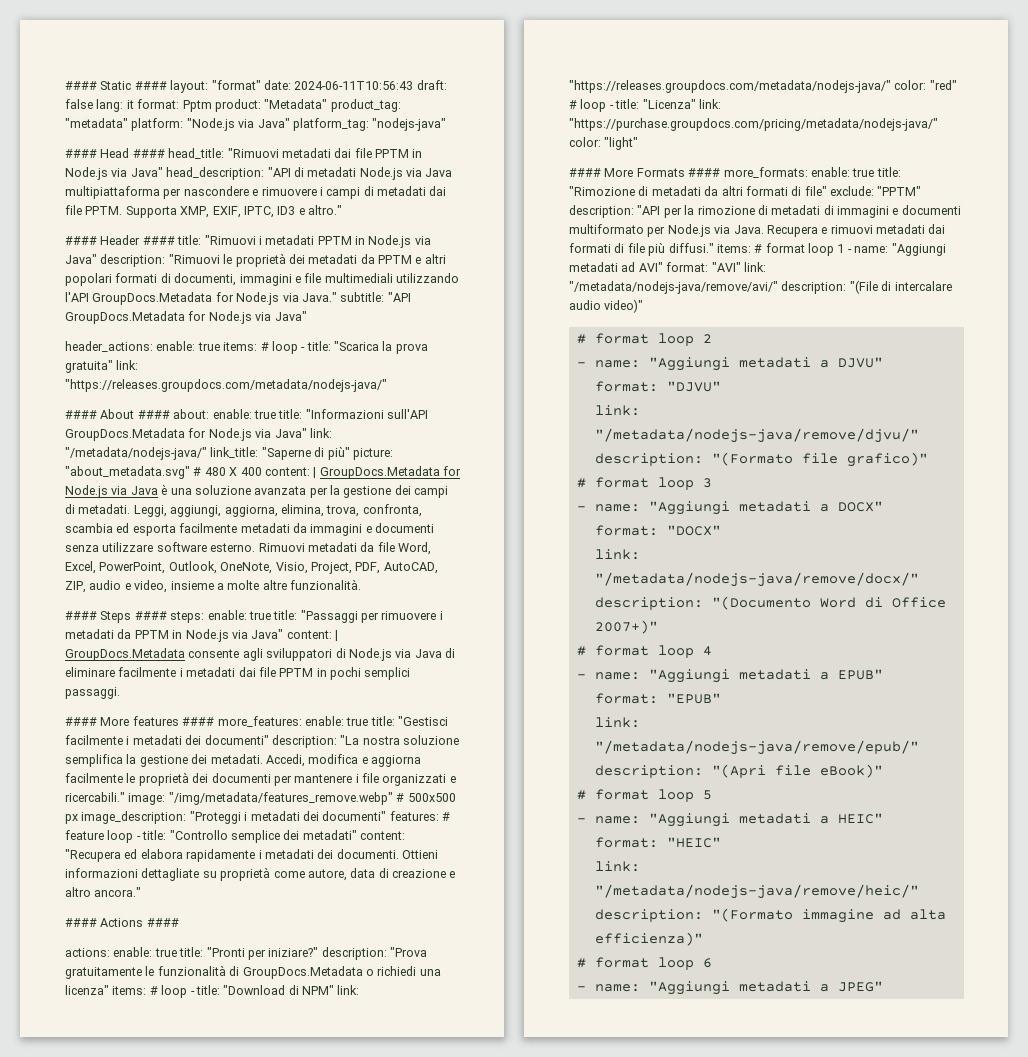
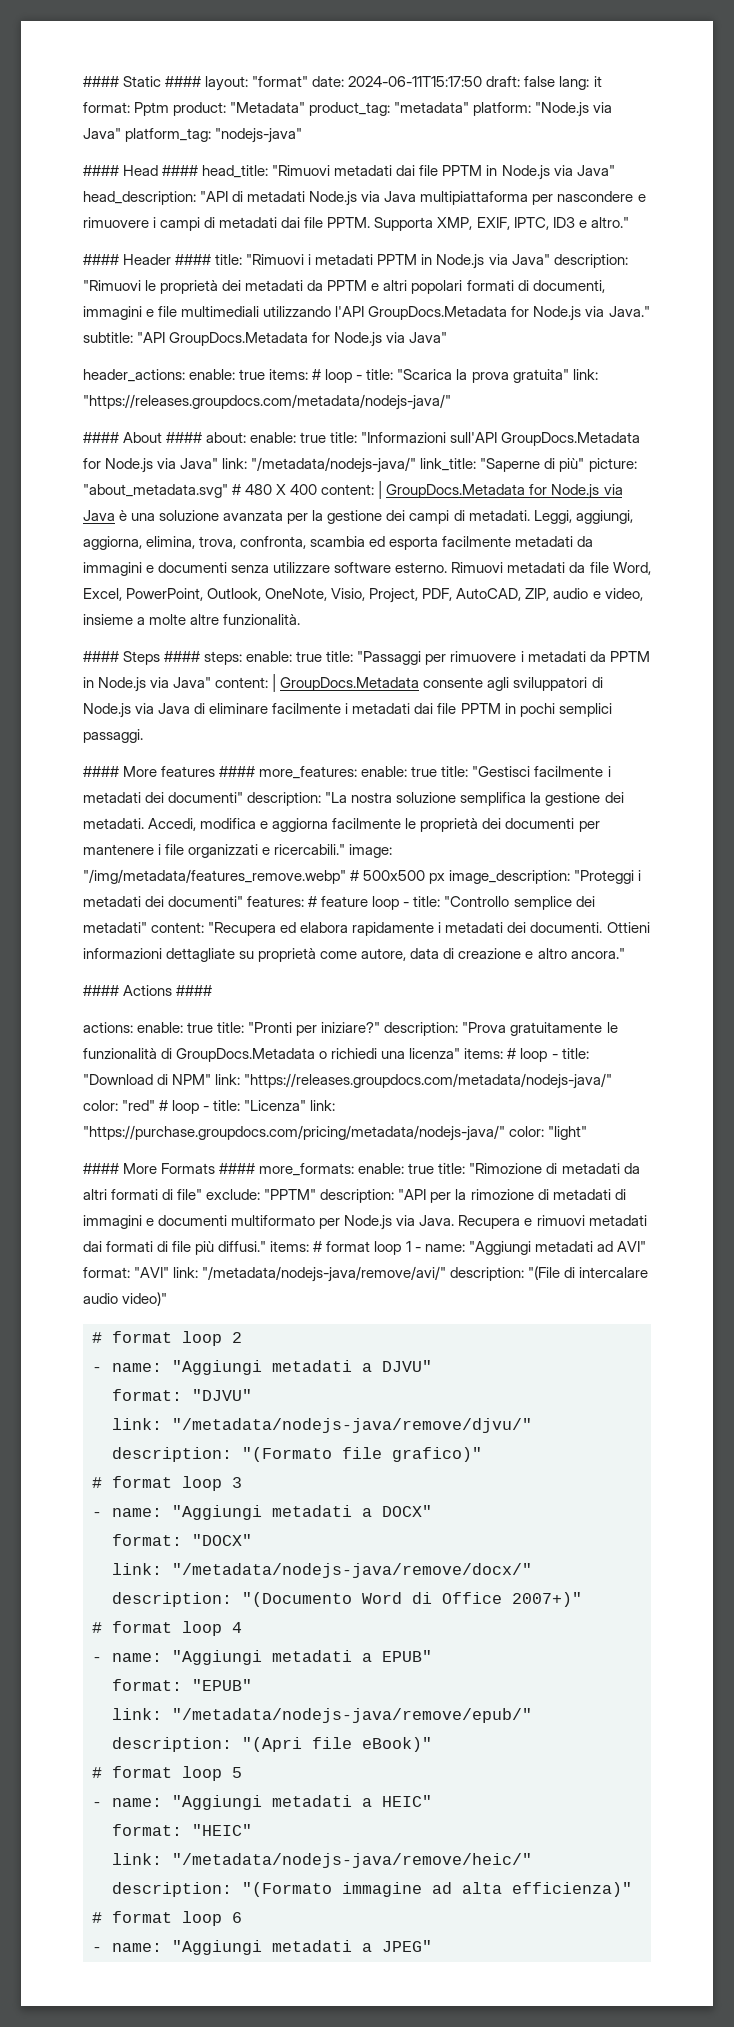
- #### Static #### layout: "format" date: 2024-06-11T10:56:43 draft: false lang: it format: Pptm product: "Metadata" product_tag: "metadata" platform: "Node.js via Java" platform_tag: "nodejs-java"
+ #### Static #### layout: "format" date: 2024-06-11T15:17:50 draft: false lang: it format: Pptm product: "Metadata" product_tag: "metadata" platform: "Node.js via Java" platform_tag: "nodejs-java"

